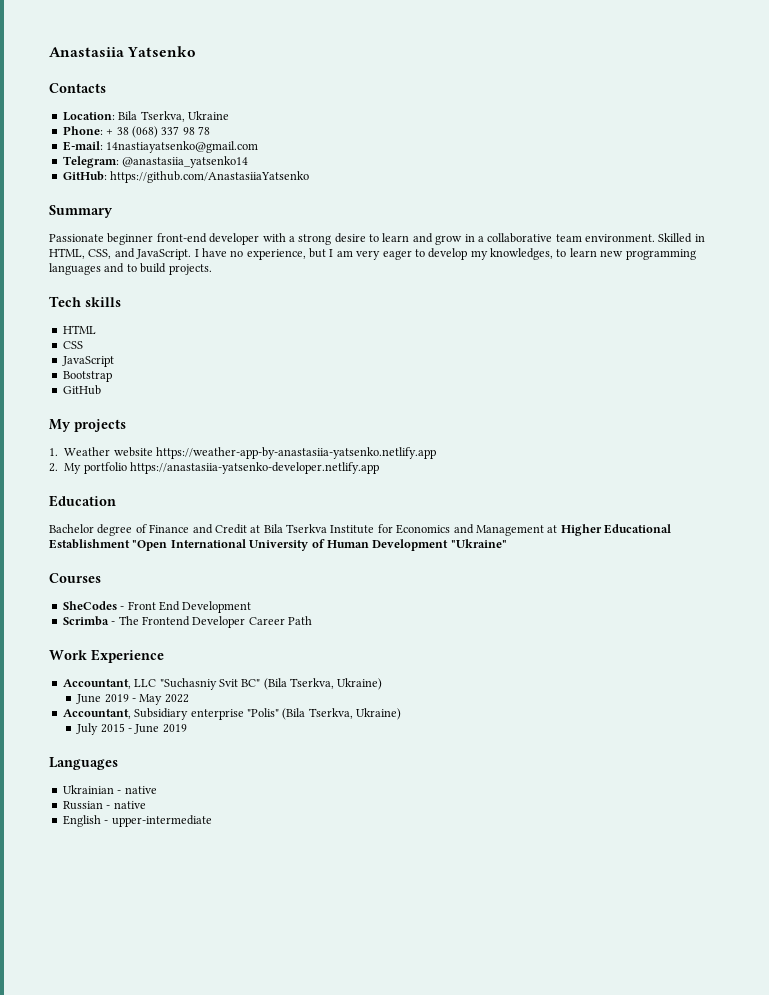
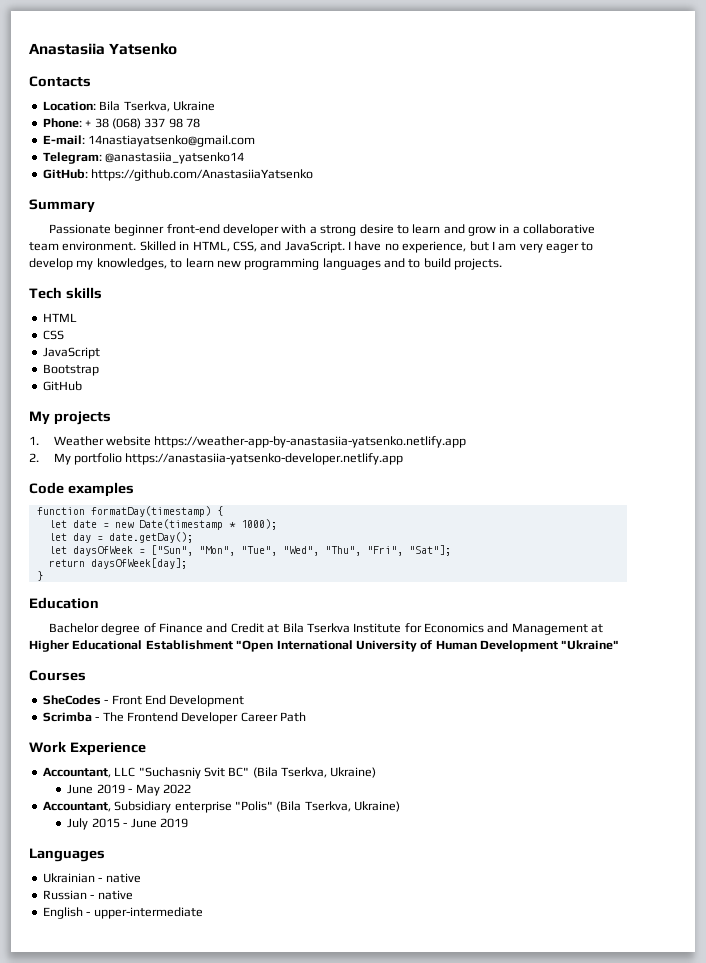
+ Code examples
+ function formatDay(timestamp) {
+ let date = new Date(timestamp * 1000);
+ let day = date.getDay();
+ let daysOfWeek = ["Sun", "Mon", "Tue", "Wed", "Thu", "Fri", "Sat"];
+ return daysOfWeek[day];
+ }

